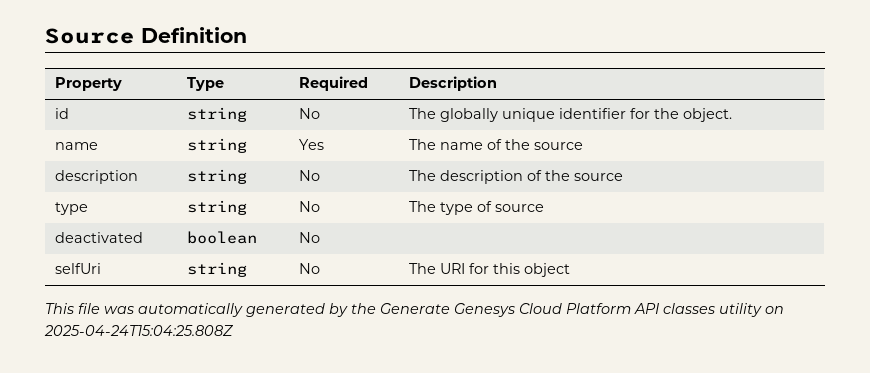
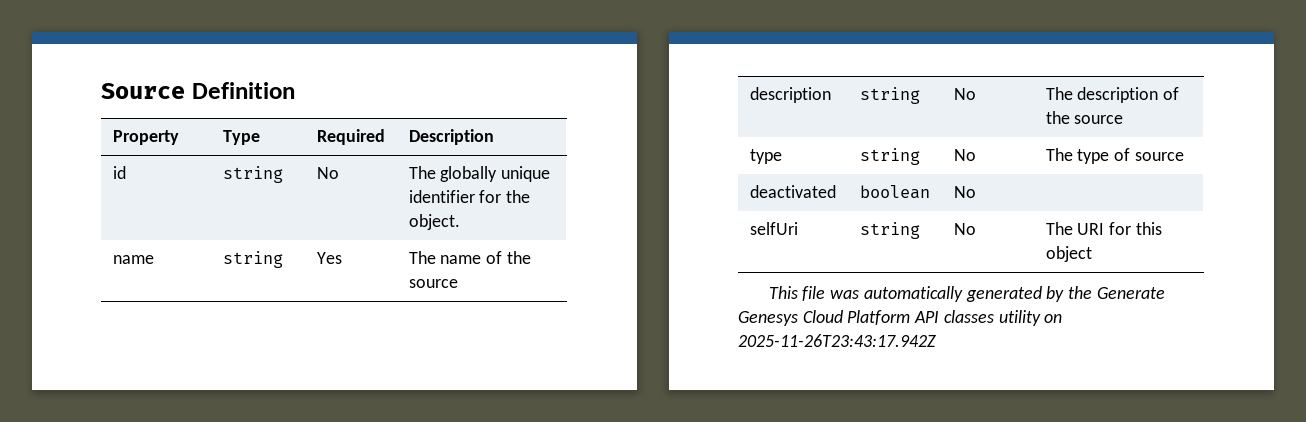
- This file was automatically generated by the Generate Genesys Cloud Platform API classes utility on 2025-04-24T15:04:25.808Z
+ This file was automatically generated by the Generate Genesys Cloud Platform API classes utility on 2025-11-26T23:43:17.942Z

